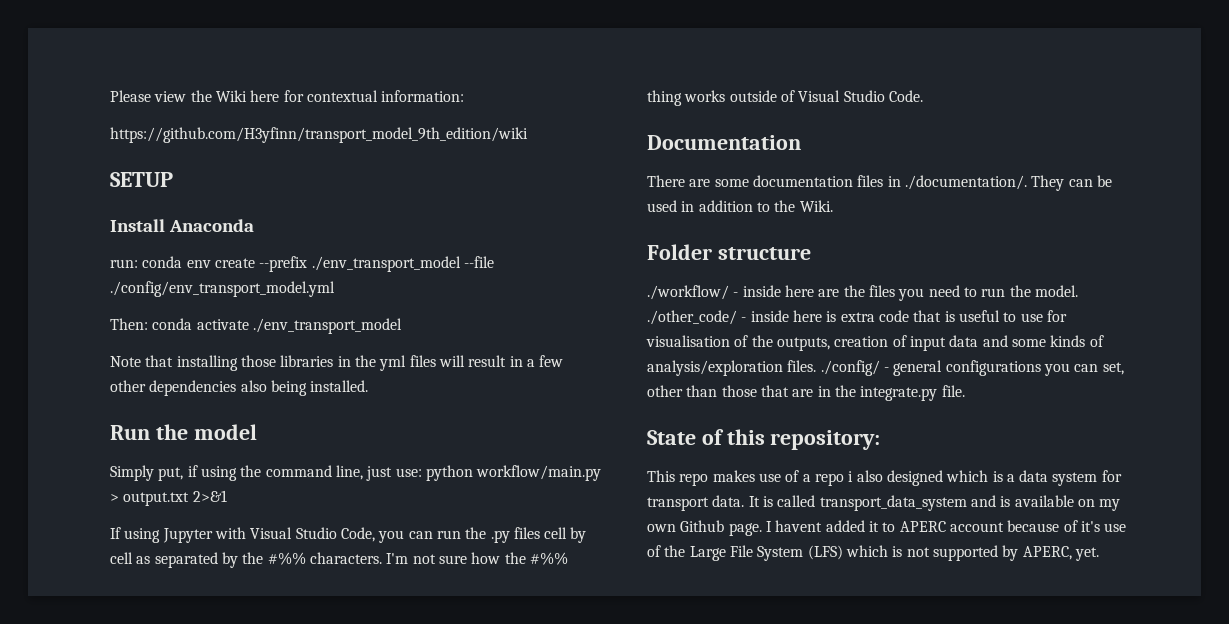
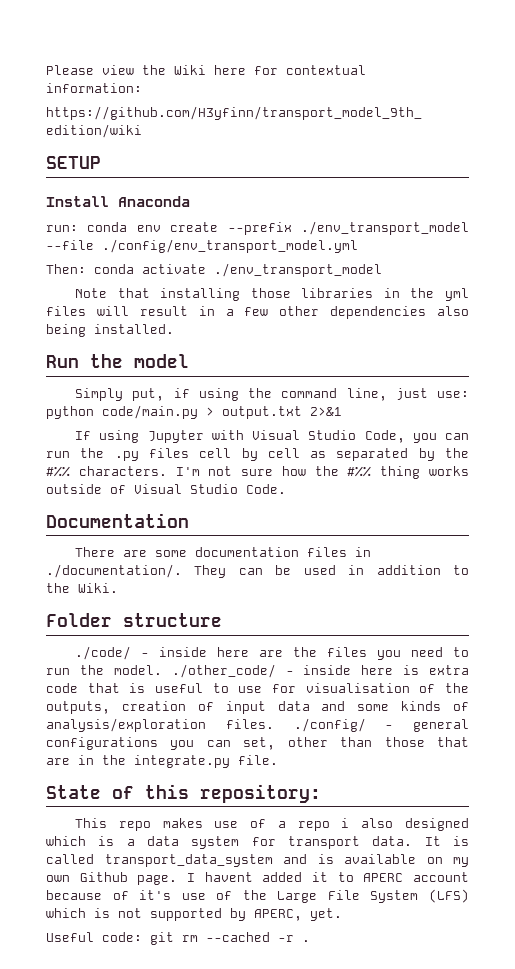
- Simply put, if using the command line, just use: python workflow/main.py > output.txt 2>&1
+ Simply put, if using the command line, just use: python code/main.py > output.txt 2>&1
- ./workflow/ - inside here are the files you need to run the model. ./other_code/ - inside here is extra code that is useful to use for visualisation of the outputs, creation of input data and some kinds of analysis/exploration files. ./config/ - general configurations you can set, other than those that are in the integrate.py file.
+ ./code/ - inside here are the files you need to run the model. ./other_code/ - inside here is extra code that is useful to use for visualisation of the outputs, creation of input data and some kinds of analysis/exploration files. ./config/ - general configurations you can set, other than those that are in the integrate.py file.
+ Useful code: git rm --cached -r .

